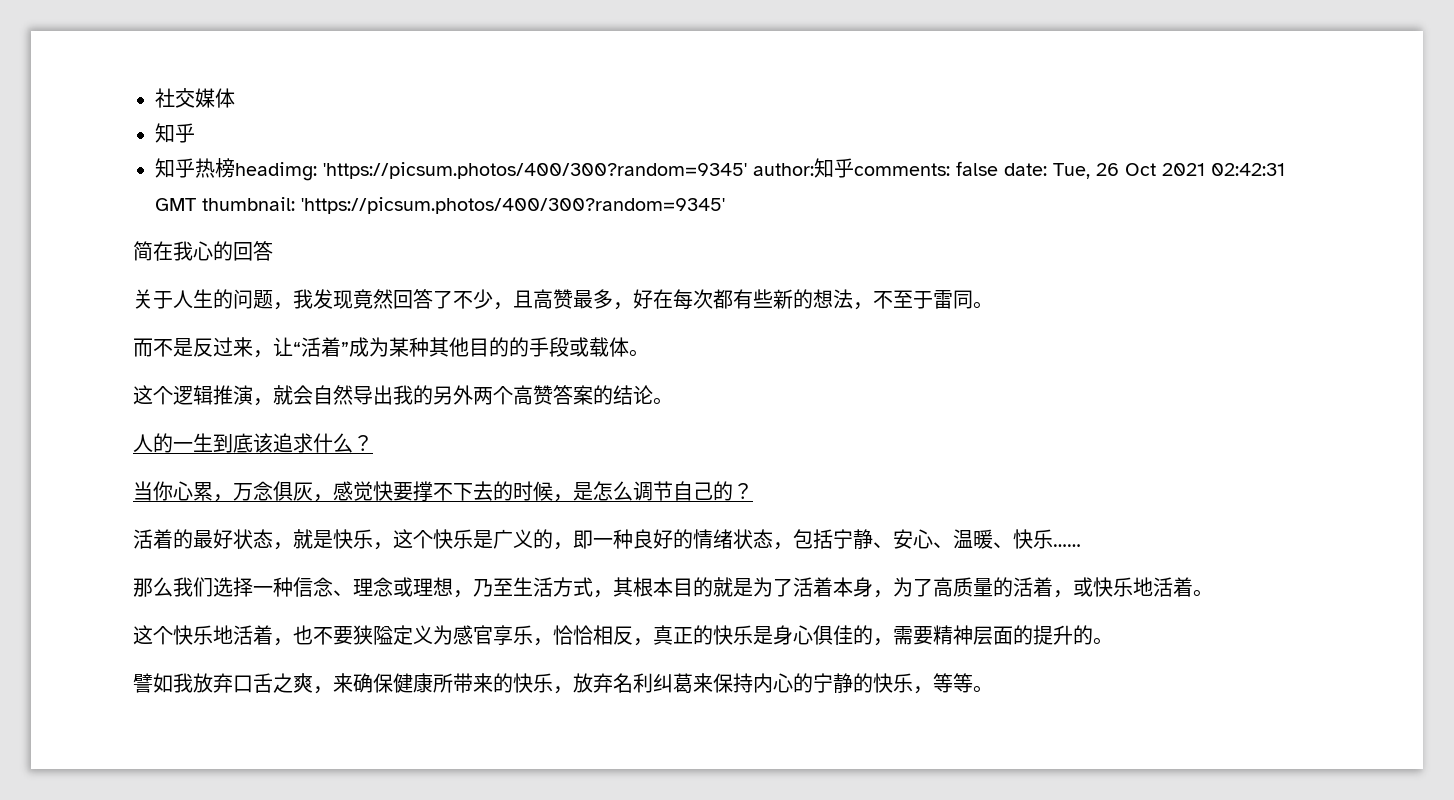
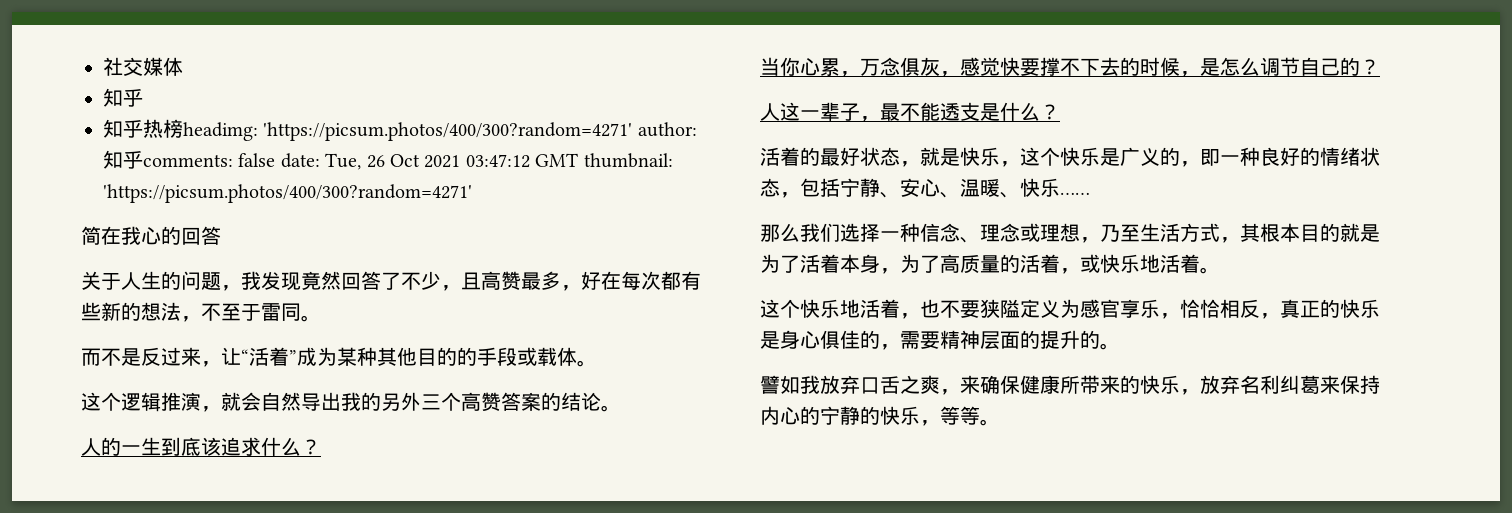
- 知乎热榜headimg: 'https://picsum.photos/400/300?random=9345' author:知乎comments: false date: Tue, 26 Oct 2021 02:42:31 GMT thumbnail: 'https://picsum.photos/400/300?random=9345'
+ 知乎热榜headimg: 'https://picsum.photos/400/300?random=4271' author:知乎comments: false date: Tue, 26 Oct 2021 03:47:12 GMT thumbnail: 'https://picsum.photos/400/300?random=4271'
- 这个逻辑推演，就会自然导出我的另外两个高赞答案的结论。
+ 这个逻辑推演，就会自然导出我的另外三个高赞答案的结论。
+ 人这一辈子，最不能透支是什么？

